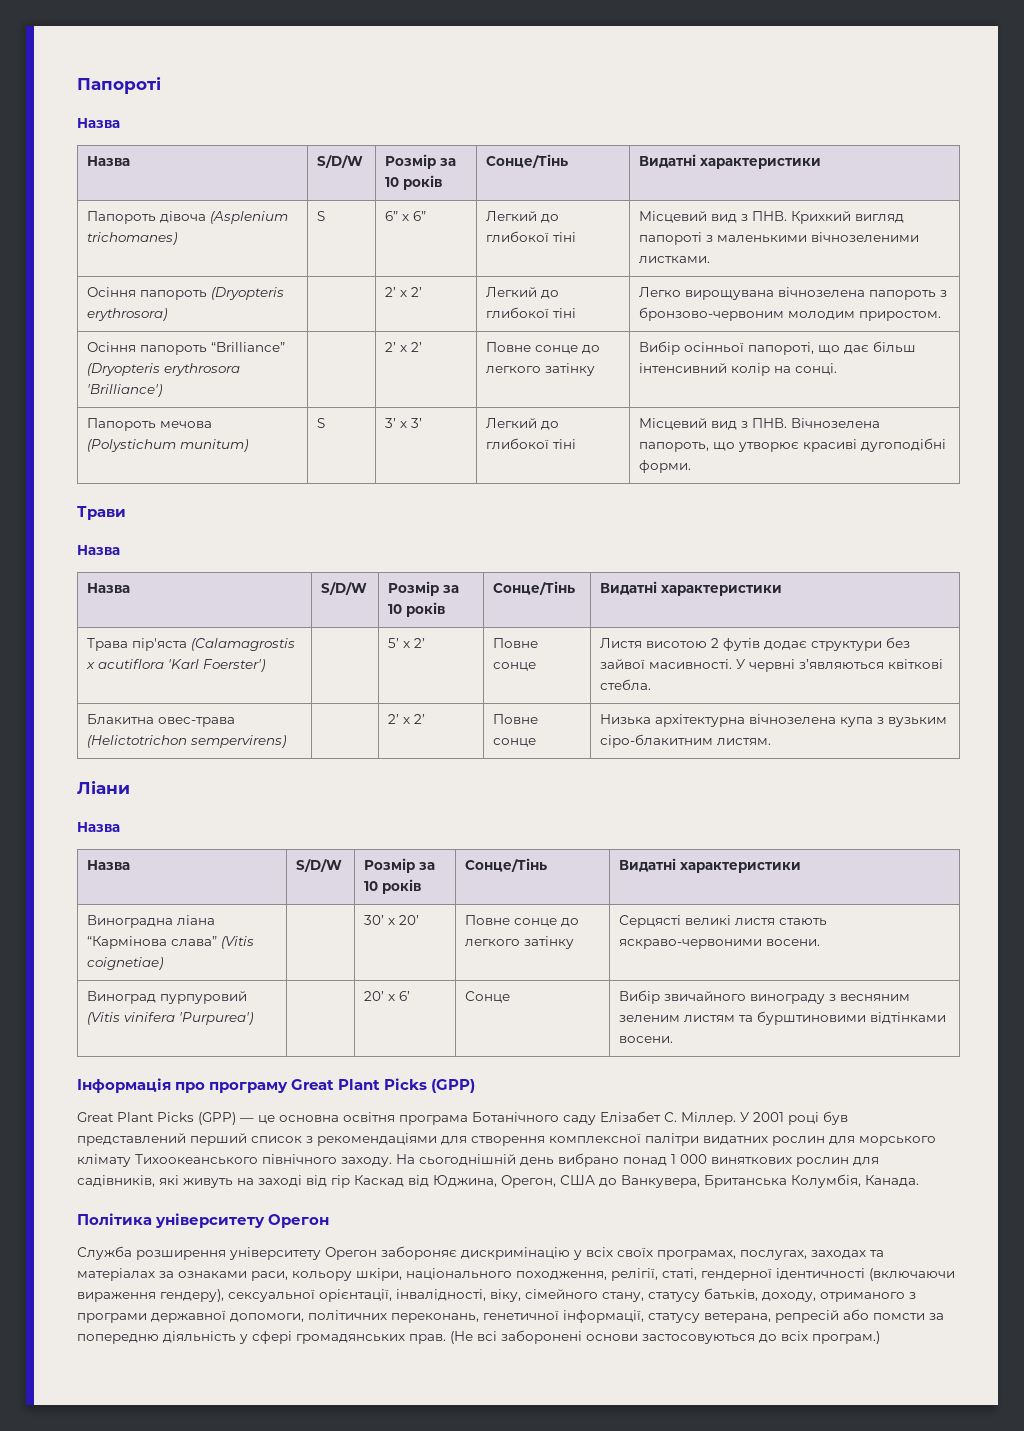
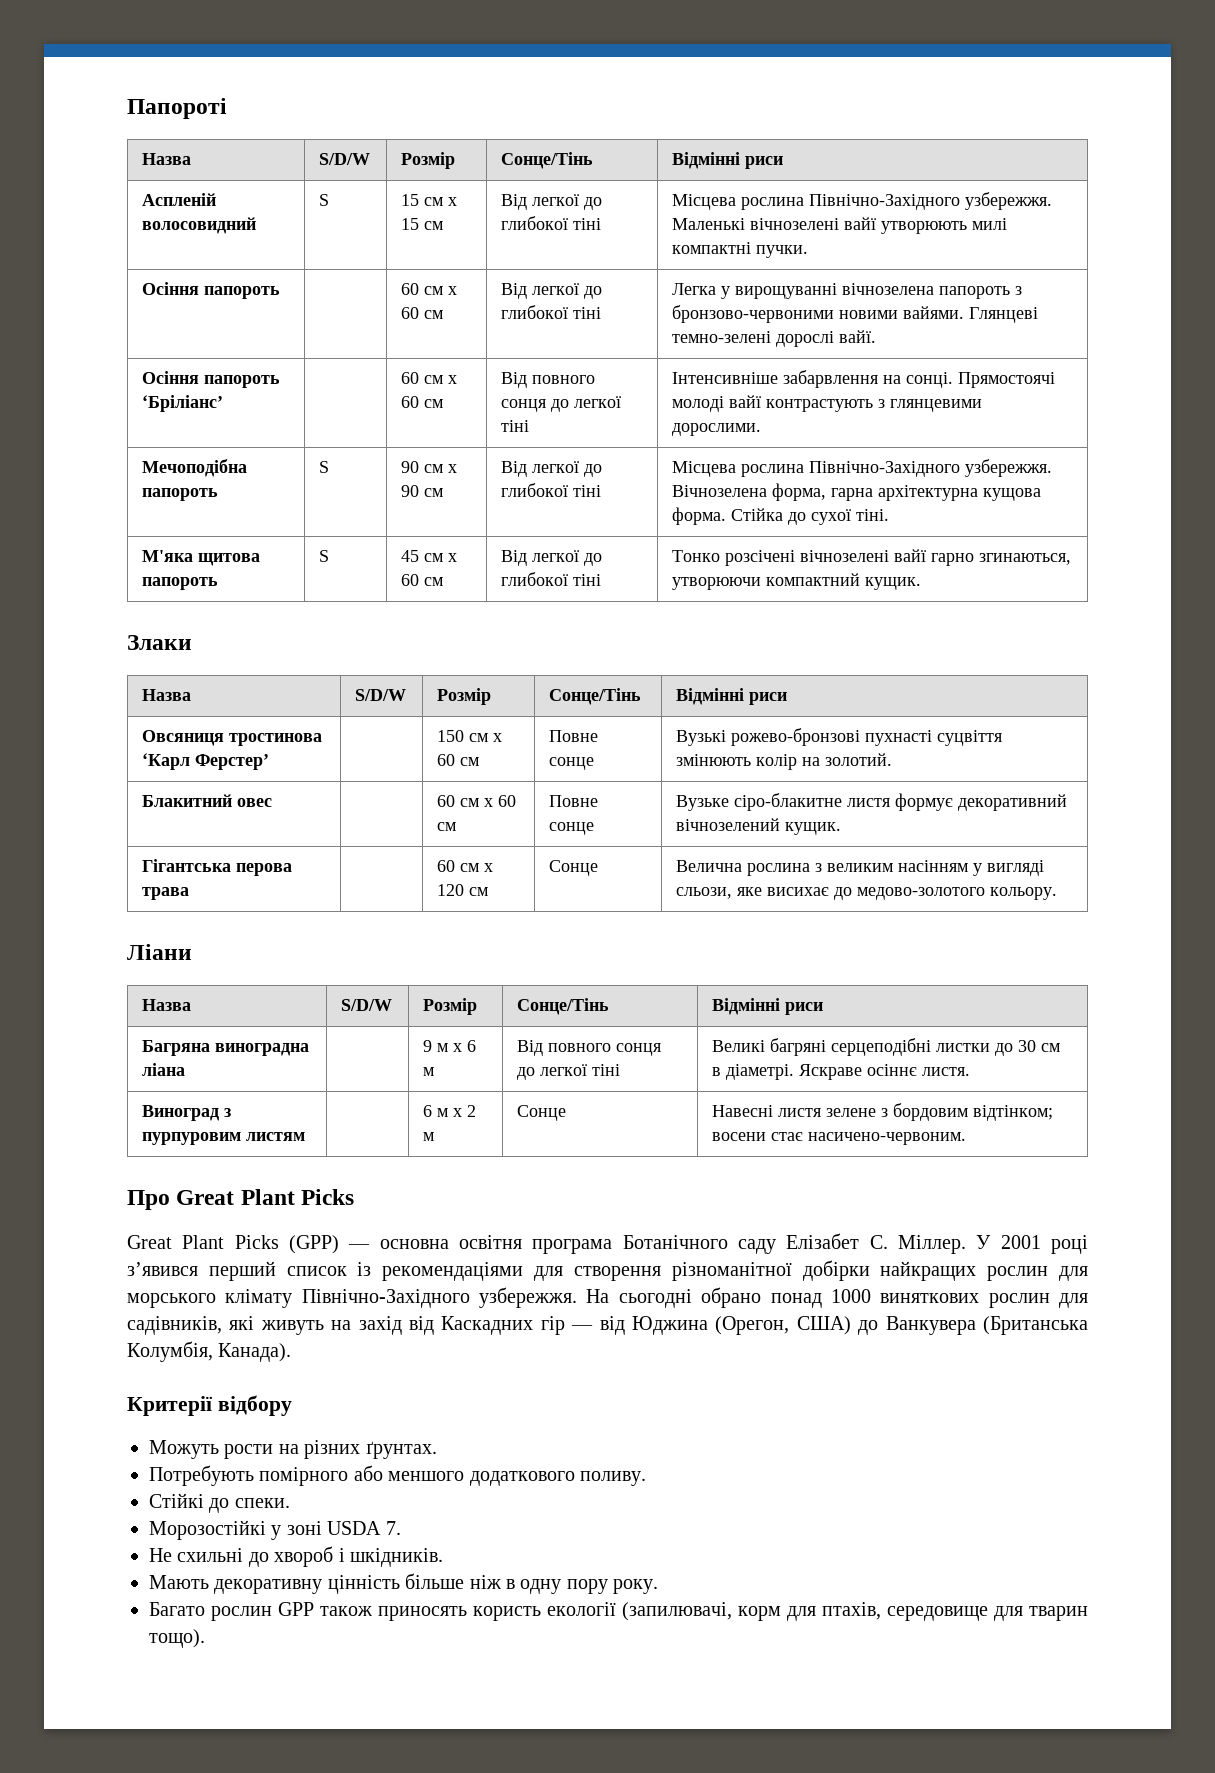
  Папороті
- Назва
- Назва | S/D/W | Розмір за 10 років | Сонце/Тінь | Видатні характеристики
- Папороть дівоча (Asplenium trichomanes) | S | 6” x 6” | Легкий до глибокої тіні | Місцевий вид з ПНВ. Крихкий вигляд папороті з маленькими вічнозеленими листками.
- Осіння папороть (Dryopteris erythrosora) | | 2’ x 2’ | Легкий до глибокої тіні | Легко вирощувана вічнозелена папороть з бронзово-червоним молодим приростом.
- Осіння папороть “Brilliance” (Dryopteris erythrosora 'Brilliance') | | 2’ x 2’ | Повне сонце до легкого затінку | Вибір осінньої папороті, що дає більш інтенсивний колір на сонці.
- Папороть мечова (Polystichum munitum) | S | 3’ x 3’ | Легкий до глибокої тіні | Місцевий вид з ПНВ. Вічнозелена папороть, що утворює красиві дугоподібні форми.
- Трави
- Назва
- Назва | S/D/W | Розмір за 10 років | Сонце/Тінь | Видатні характеристики
- Трава пір'яста (Calamagrostis x acutiflora 'Karl Foerster') | | 5’ x 2’ | Повне сонце | Листя висотою 2 футів додає структури без зайвої масивності. У червні з’являються квіткові стебла.
- Блакитна овес-трава (Helictotrichon sempervirens) | | 2’ x 2’ | Повне сонце | Низька архітектурна вічнозелена купа з вузьким сіро-блакитним листям.
+ Назва | S/D/W | Розмір | Сонце/Тінь | Відмінні риси
+ Аспленій волосовидний | S | 15 см x 15 см | Від легкої до глибокої тіні | Місцева рослина Північно-Західного узбережжя. Маленькі вічнозелені вайї утворюють милі компактні пучки.
+ Осіння папороть | | 60 см x 60 см | Від легкої до глибокої тіні | Легка у вирощуванні вічнозелена папороть з бронзово-червоними новими вайями. Глянцеві темно-зелені дорослі вайї.
+ Осіння папороть ‘Бріліанс’ | | 60 см x 60 см | Від повного сонця до легкої тіні | Інтенсивніше забарвлення на сонці. Прямостоячі молоді вайї контрастують з глянцевими дорослими.
+ Мечоподібна папороть | S | 90 см x 90 см | Від легкої до глибокої тіні | Місцева рослина Північно-Західного узбережжя. Вічнозелена форма, гарна архітектурна кущова форма. Стійка до сухої тіні.
+ М'яка щитова папороть | S | 45 см x 60 см | Від легкої до глибокої тіні | Тонко розсічені вічнозелені вайї гарно згинаються, утворюючи компактний кущик.
+ Злаки
+ Назва | S/D/W | Розмір | Сонце/Тінь | Відмінні риси
+ Овсяниця тростинова ‘Карл Ферстер’ | | 150 см x 60 см | Повне сонце | Вузькі рожево-бронзові пухнасті суцвіття змінюють колір на золотий.
+ Блакитний овес | | 60 см x 60 см | Повне сонце | Вузьке сіро-блакитне листя формує декоративний вічнозелений кущик.
+ Гігантська перова трава | | 60 см x 120 см | Сонце | Велична рослина з великим насінням у вигляді сльози, яке висихає до медово-золотого кольору.
  Ліани
- Назва
- Назва | S/D/W | Розмір за 10 років | Сонце/Тінь | Видатні характеристики
- Виноградна ліана “Кармінова слава” (Vitis coignetiae) | | 30’ x 20’ | Повне сонце до легкого затінку | Серцясті великі листя стають яскраво-червоними восени.
- Виноград пурпуровий (Vitis vinifera 'Purpurea') | | 20’ x 6’ | Сонце | Вибір звичайного винограду з весняним зеленим листям та бурштиновими відтінками восени.
- Інформація про програму Great Plant Picks (GPP)
+ Назва | S/D/W | Розмір | Сонце/Тінь | Відмінні риси
+ Багряна виноградна ліана | | 9 м x 6 м | Від повного сонця до легкої тіні | Великі багряні серцеподібні листки до 30 см в діаметрі. Яскраве осіннє листя.
+ Виноград з пурпуровим листям | | 6 м x 2 м | Сонце | Навесні листя зелене з бордовим відтінком; восени стає насичено-червоним.
+ Про Great Plant Picks
- Great Plant Picks (GPP) — це основна освітня програма Ботанічного саду Елізабет С. Міллер.
+ Great Plant Picks (GPP) — основна освітня програма Ботанічного саду Елізабет С. Міллер.
- У 2001 році був представлений перший список з рекомендаціями для створення комплексної палітри видатних рослин для морського клімату Тихоокеанського північного заходу. На сьогоднішній день вибрано понад 1 000 виняткових рослин для садівників, які живуть на заході від гір Каскад від Юджина, Орегон, США до Ванкувера, Британська Колумбія, Канада.
- Політика університету Орегон
- Служба розширення університету Орегон забороняє дискримінацію у всіх своїх програмах, послугах, заходах та матеріалах за ознаками раси, кольору шкіри, національного походження, релігії, статі, гендерної ідентичності (включаючи вираження гендеру), сексуальної орієнтації, інвалідності, віку, сімейного стану, статусу батьків, доходу, отриманого з програми державної допомоги, політичних переконань, генетичної інформації, статусу ветерана, репресій або помсти за попередню діяльність у сфері громадянських прав. (Не всі заборонені основи застосовуються до всіх програм.)
+ У 2001 році з’явився перший список із рекомендаціями для створення різноманітної добірки найкращих рослин для морського клімату Північно-Західного узбережжя. На сьогодні обрано понад 1000 виняткових рослин для садівників, які живуть на захід від Каскадних гір — від Юджина (Орегон, США) до Ванкувера (Британська Колумбія, Канада).
+ Критерії відбору
+ Можуть рости на різних ґрунтах.
+ Потребують помірного або меншого додаткового поливу.
+ Стійкі до спеки.
+ Морозостійкі у зоні USDA 7.
+ Не схильні до хвороб і шкідників.
+ Мають декоративну цінність більше ніж в одну пору року.
+ Багато рослин GPP також приносять користь екології (запилювачі, корм для птахів, середовище для тварин тощо).

